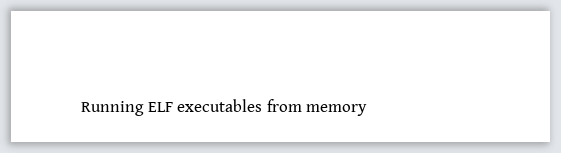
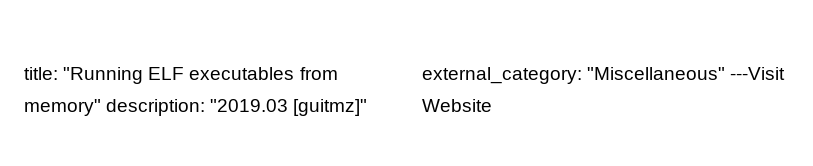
- Running ELF executables from memory
+ title: "Running ELF executables from memory" description: "2019.03 [guitmz]" external_category: "Miscellaneous" ---Visit Website

